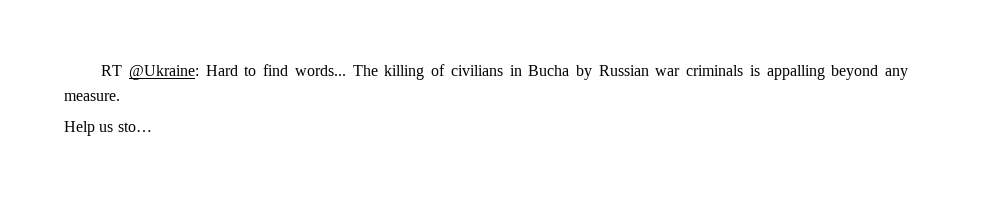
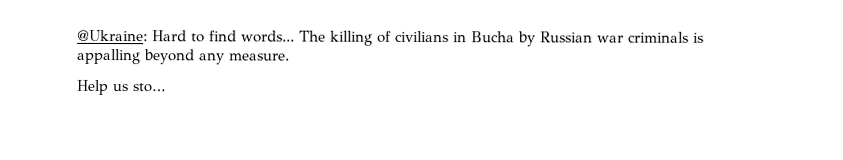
- RT @Ukraine: Hard to find words...
+ @Ukraine: Hard to find words...

